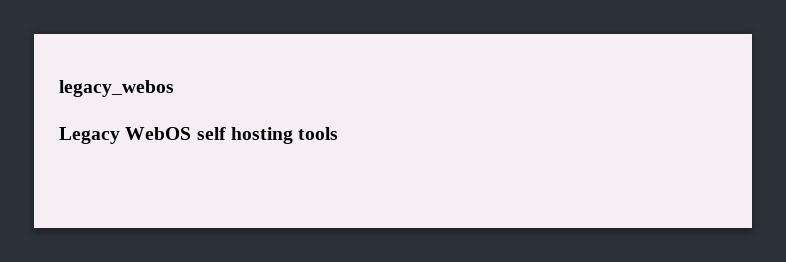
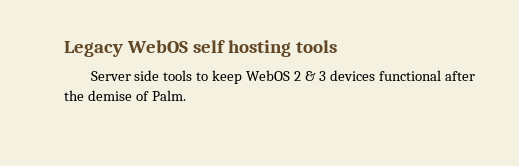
- legacy_webos
+ Server side tools to keep WebOS 2 & 3 devices functional after the demise of Palm.

